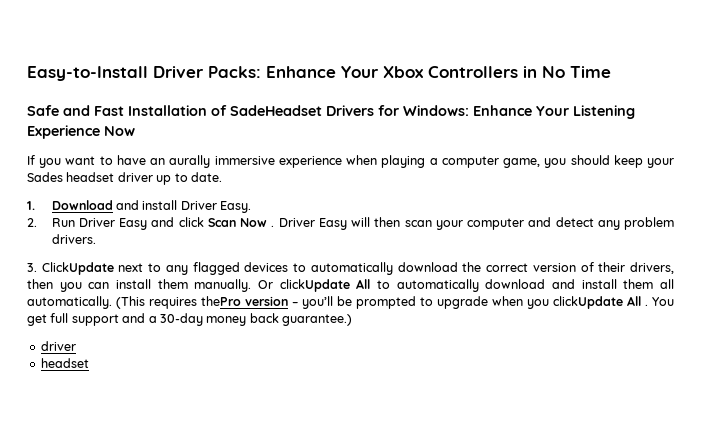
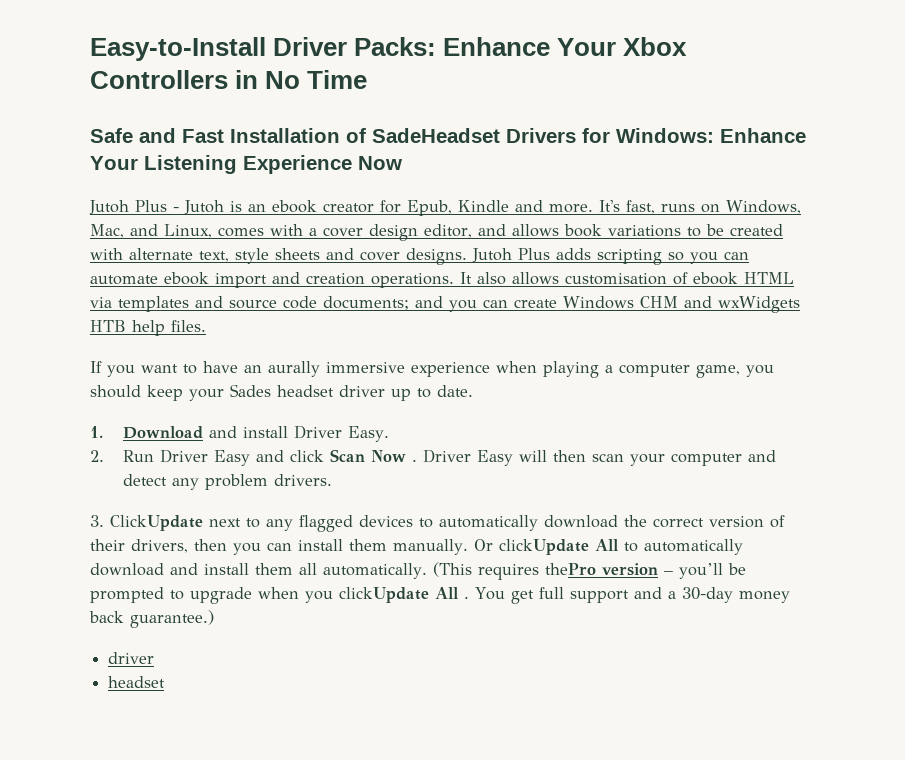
+ Jutoh Plus - Jutoh is an ebook creator for Epub, Kindle and more. It's fast, runs on Windows, Mac, and Linux, comes with a cover design editor, and allows book variations to be created with alternate text, style sheets and cover designs. Jutoh Plus adds scripting so you can automate ebook import and creation operations. It also allows customisation of ebook HTML via templates and source code documents; and you can create Windows CHM and wxWidgets HTB help files.

